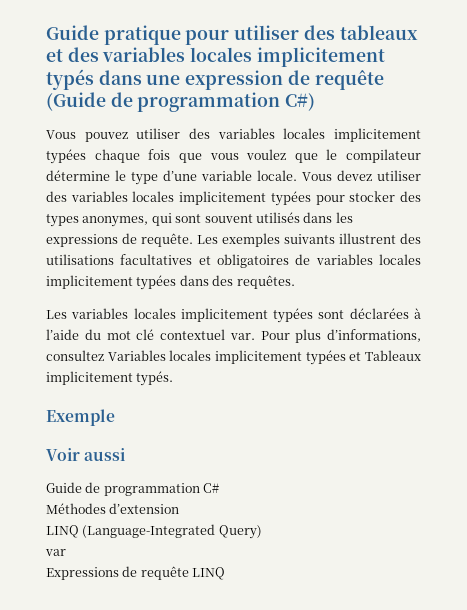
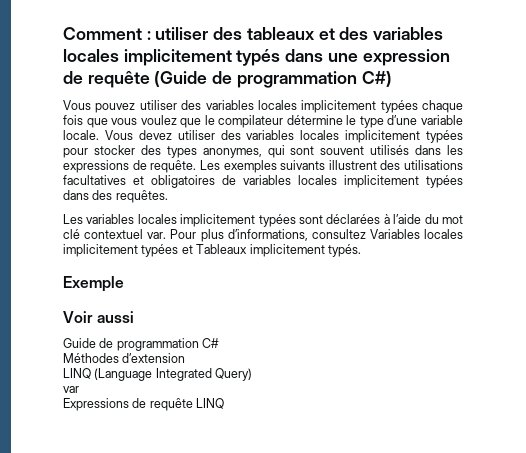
- Guide pratique pour utiliser des tableaux et des variables locales implicitement typés dans une expression de requête (Guide de programmation C#)
+ Comment : utiliser des tableaux et des variables locales implicitement typés dans une expression de requête (Guide de programmation C#)
- LINQ (Language-Integrated Query)
+ LINQ (Language Integrated Query)

